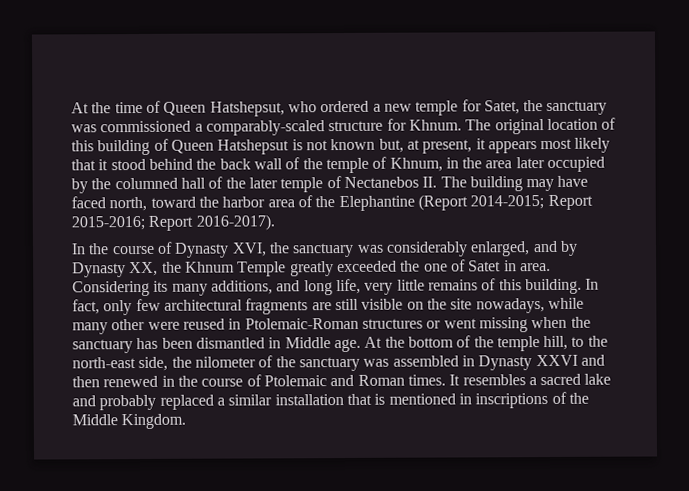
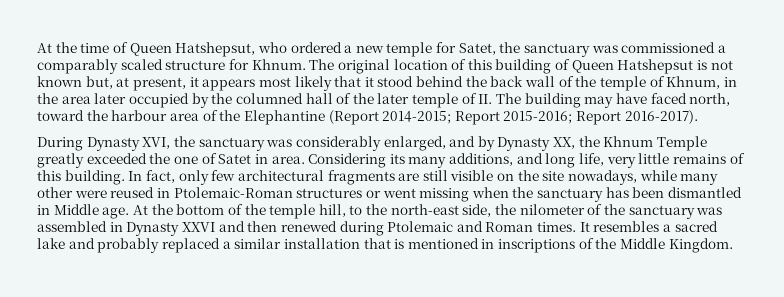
- At the time of Queen Hatshepsut, who ordered a new temple for Satet, the sanctuary was commissioned a comparably-scaled structure for Khnum.
+ At the time of Queen Hatshepsut, who ordered a new temple for Satet, the sanctuary was commissioned a comparably scaled structure for Khnum.
- The original location of this building of Queen Hatshepsut is not known but, at present, it appears most likely that it stood behind the back wall of the temple of Khnum, in the area later occupied by the columned hall of the later temple of Nectanebos II. The building may have faced north, toward the harbor area of the Elephantine (Report 2014-2015;
+ The original location of this building of Queen Hatshepsut is not known but, at present, it appears most likely that it stood behind the back wall of the temple of Khnum, in the area later occupied by the columned hall of the later temple of II. The building may have faced north, toward the harbour area of the Elephantine (Report 2014-2015;
- In the course of Dynasty XVI, the sanctuary was considerably enlarged, and by Dynasty XX, the Khnum Temple greatly exceeded the one of Satet in area.
+ During Dynasty XVI, the sanctuary was considerably enlarged, and by Dynasty XX, the Khnum Temple greatly exceeded the one of Satet in area.
- At the bottom of the temple hill, to the north-east side, the nilometer of the sanctuary was assembled in Dynasty XXVI and then renewed in the course of Ptolemaic and Roman times.
+ At the bottom of the temple hill, to the north-east side, the nilometer of the sanctuary was assembled in Dynasty XXVI and then renewed during Ptolemaic and Roman times.

